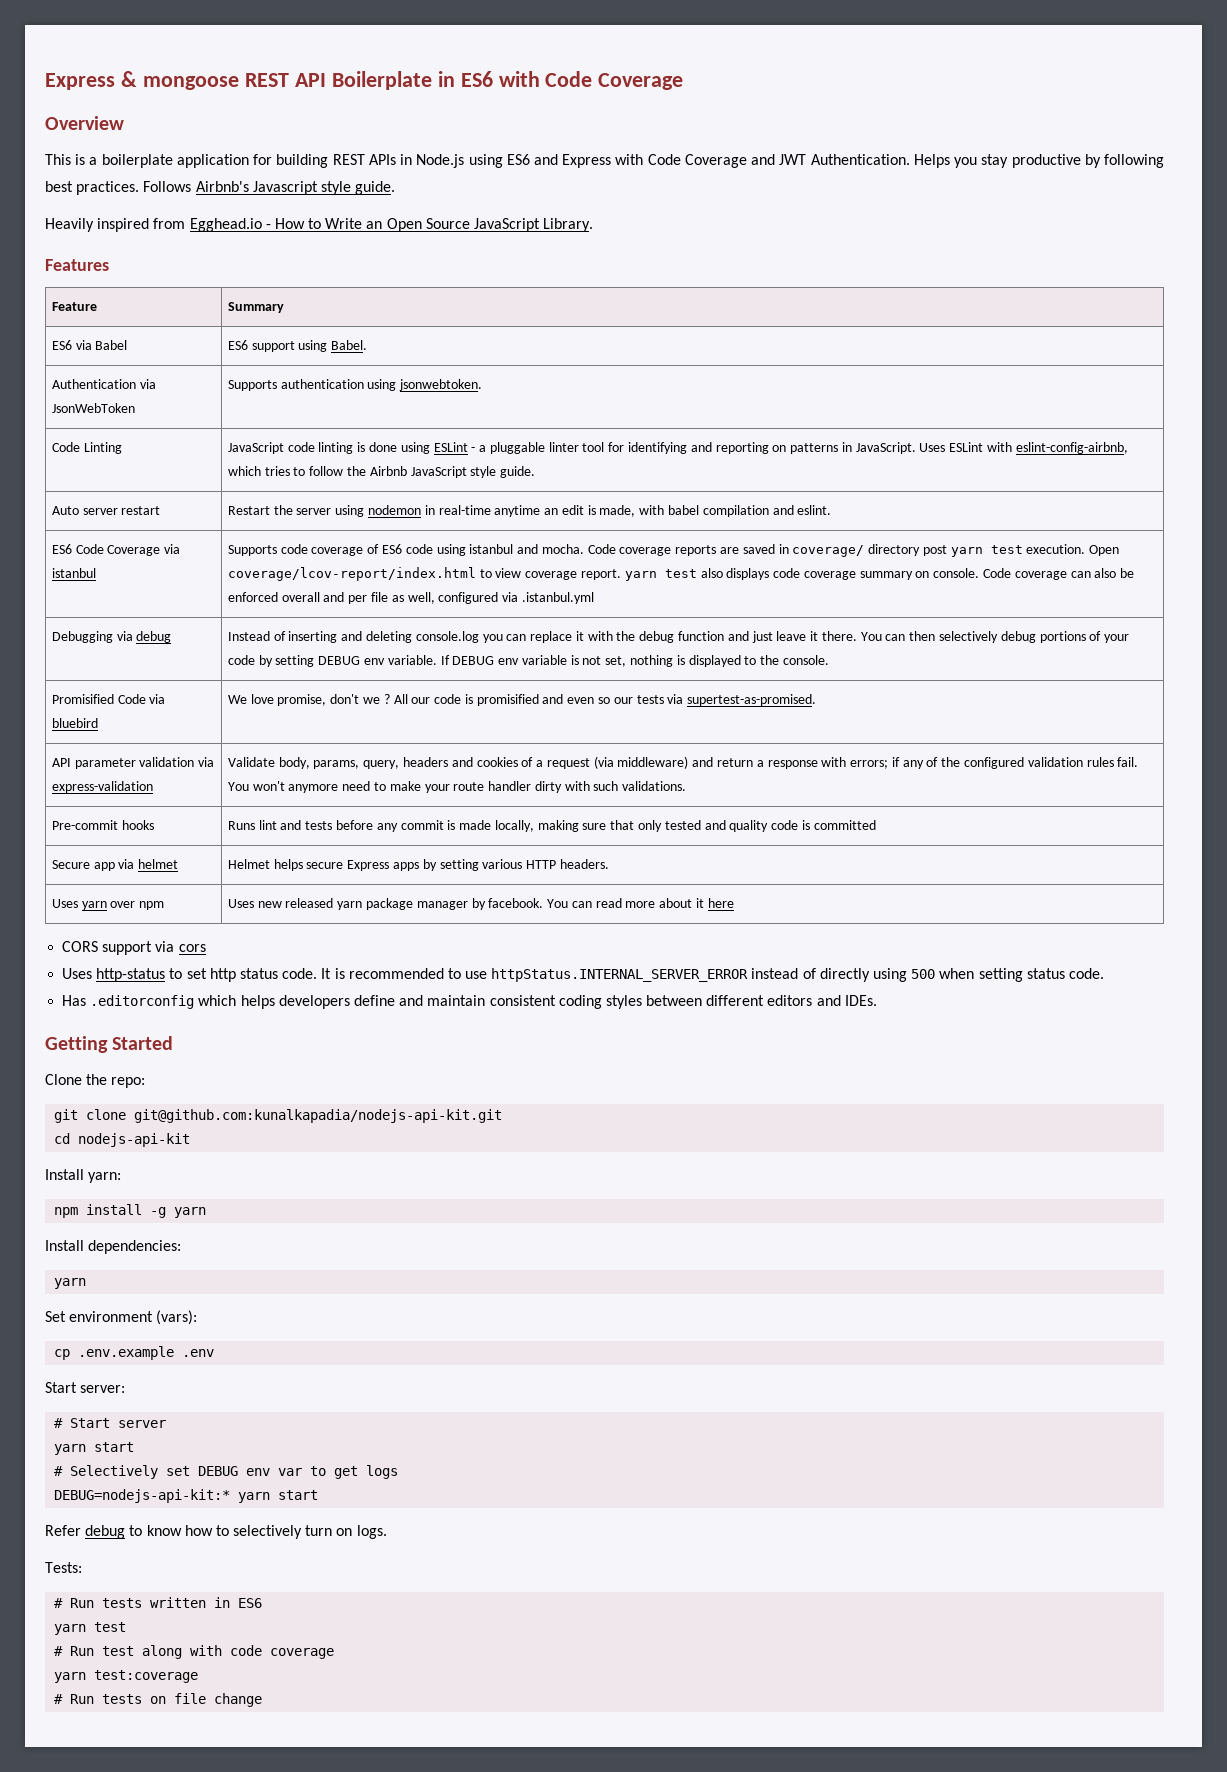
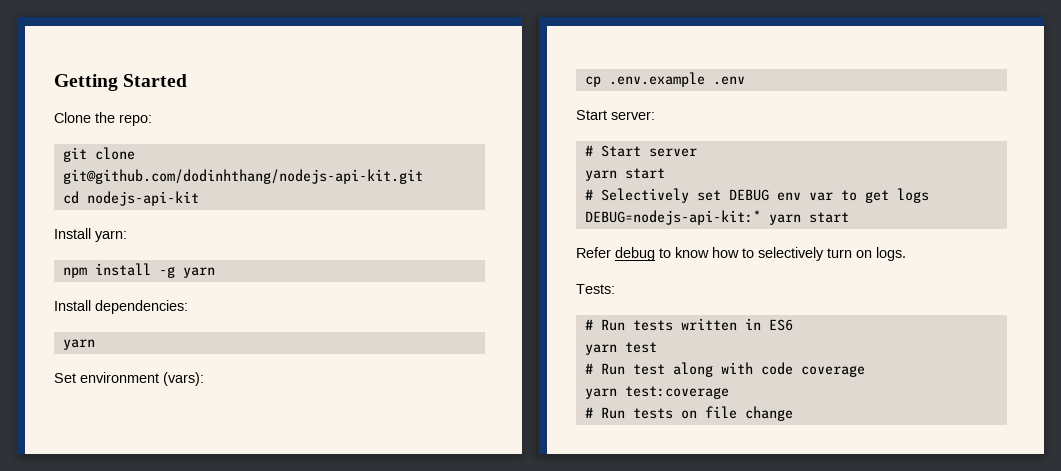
- Express & mongoose REST API Boilerplate in ES6 with Code Coverage
- Overview
- This is a boilerplate application for building REST APIs in Node.js using ES6 and Express with Code Coverage and JWT Authentication. Helps you stay productive by following best practices. Follows Airbnb's Javascript style guide.
- Heavily inspired from Egghead.io - How to Write an Open Source JavaScript Library.
- Features
- Feature | Summary
- ES6 via Babel | ES6 support using Babel.
- Authentication via JsonWebToken | Supports authentication using jsonwebtoken.
- Code Linting | JavaScript code linting is done using ESLint - a pluggable linter tool for identifying and reporting on patterns in JavaScript. Uses ESLint with eslint-config-airbnb, which tries to follow the Airbnb JavaScript style guide.
- Auto server restart | Restart the server using nodemon in real-time anytime an edit is made, with babel compilation and eslint.
- ES6 Code Coverage via istanbul | Supports code coverage of ES6 code using istanbul and mocha. Code coverage reports are saved in coverage/ directory post yarn test execution. Open coverage/lcov-report/index.html to view coverage report. yarn test also displays code coverage summary on console. Code coverage can also be enforced overall and per file as well, configured via .istanbul.yml
- Debugging via debug | Instead of inserting and deleting console.log you can replace it with the debug function and just leave it there. You can then selectively debug portions of your code by setting DEBUG env variable. If DEBUG env variable is not set, nothing is displayed to the console.
- Promisified Code via bluebird | We love promise, don't we ? All our code is promisified and even so our tests via supertest-as-promised.
- API parameter validation via express-validation | Validate body, params, query, headers and cookies of a request (via middleware) and return a response with errors; if any of the configured validation rules fail. You won't anymore need to make your route handler dirty with such validations.
- Pre-commit hooks | Runs lint and tests before any commit is made locally, making sure that only tested and quality code is committed
- Secure app via helmet | Helmet helps secure Express apps by setting various HTTP headers.
- Uses yarn over npm | Uses new released yarn package manager by facebook. You can read more about it here
- CORS support via cors
- Uses http-status to set http status code. It is recommended to use httpStatus.INTERNAL_SERVER_ERROR instead of directly using 500 when setting status code.
- Has .editorconfig which helps developers define and maintain consistent coding styles between different editors and IDEs.
- git clone git@github.com:kunalkapadia/nodejs-api-kit.git
+ git clone git@github.com/dodinhthang/nodejs-api-kit.git

